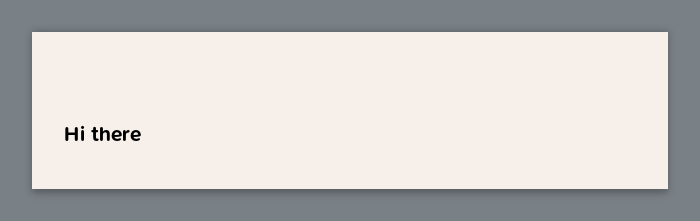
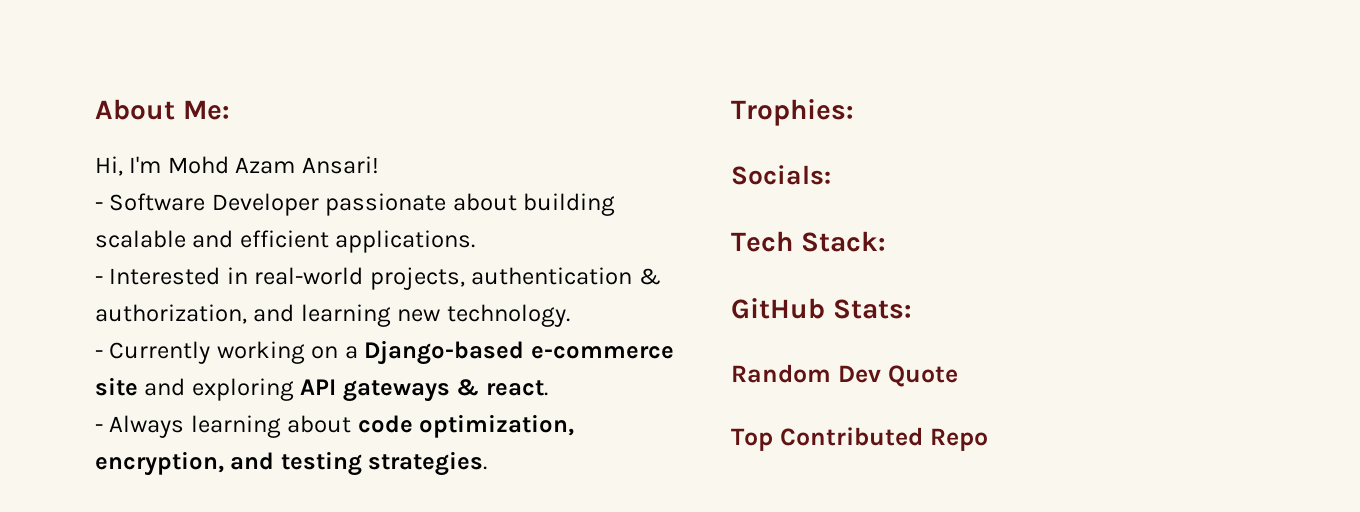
- Hi there
+ About Me:
+ Hi, I'm Mohd Azam Ansari!
+ - Software Developer passionate about building scalable and efficient applications.
+ - Interested in real-world projects, authentication & authorization, and learning new technology.
+ - Currently working on a Django-based e-commerce site and exploring API gateways & react.
+ - Always learning about code optimization, encryption, and testing strategies.
+ Trophies:
+ Socials:
+ Tech Stack:
+ GitHub Stats:
+ Random Dev Quote
+ Top Contributed Repo

